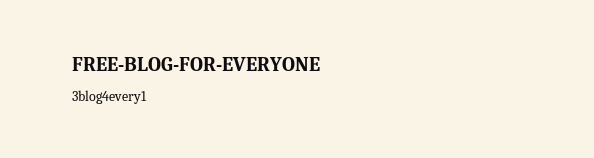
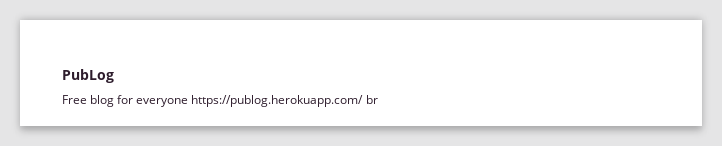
- FREE-BLOG-FOR-EVERYONE
- 3blog4every1
+ PubLog
+ Free blog for everyone https://publog.herokuapp.com/ br

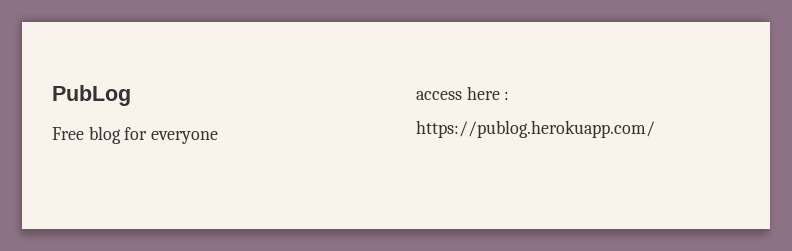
- Free blog for everyone https://publog.herokuapp.com/ br
+ Free blog for everyone
+ access here :
+ https://publog.herokuapp.com/

